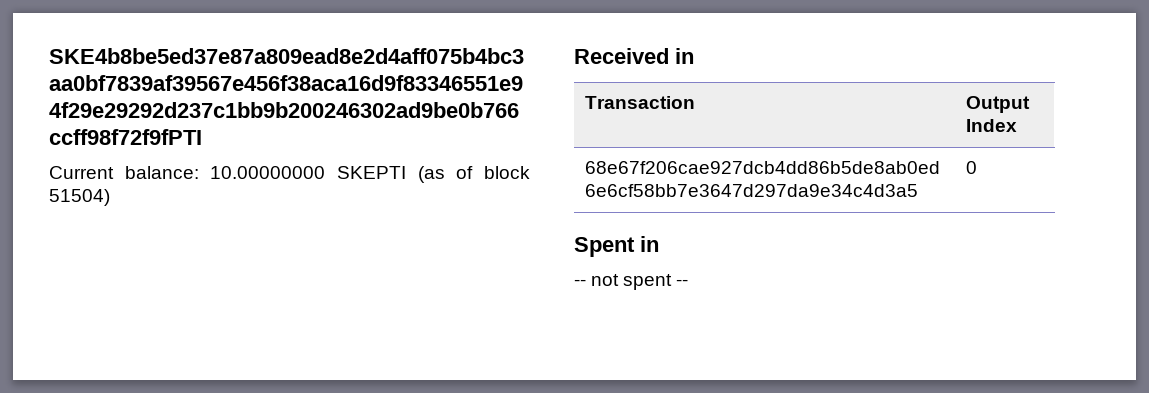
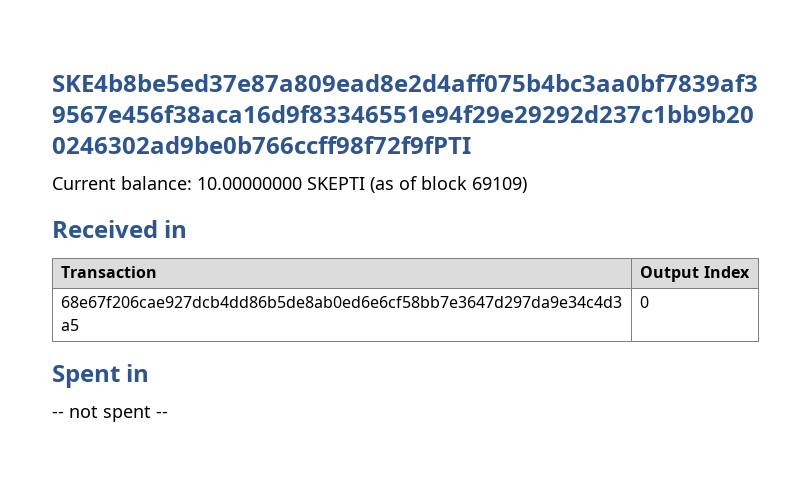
- Current balance: 10.00000000 SKEPTI (as of block 51504)
+ Current balance: 10.00000000 SKEPTI (as of block 69109)

